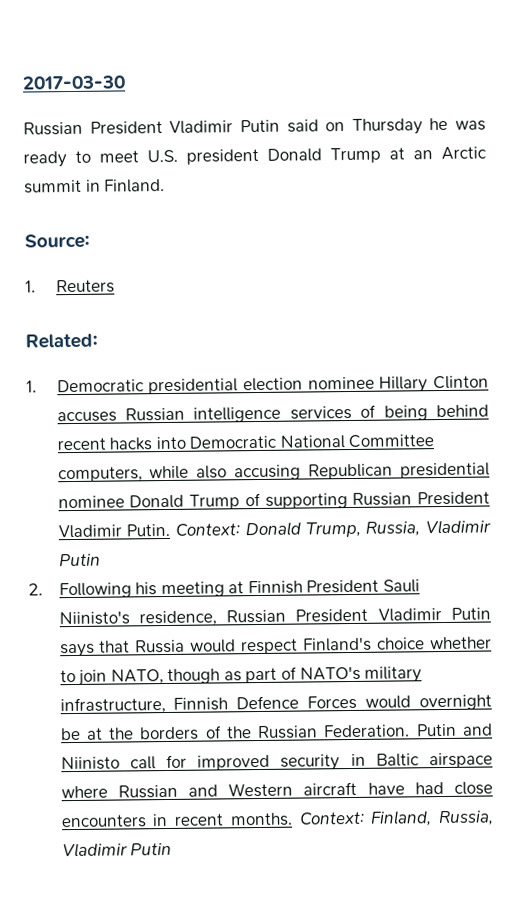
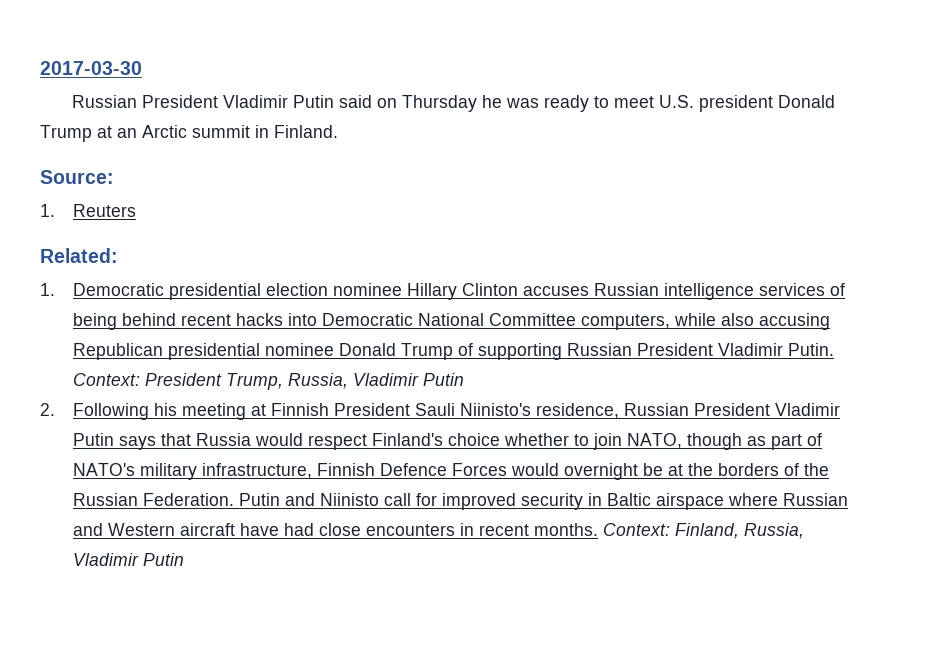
- Context: Donald Trump, Russia, Vladimir Putin
+ Context: President Trump, Russia, Vladimir Putin

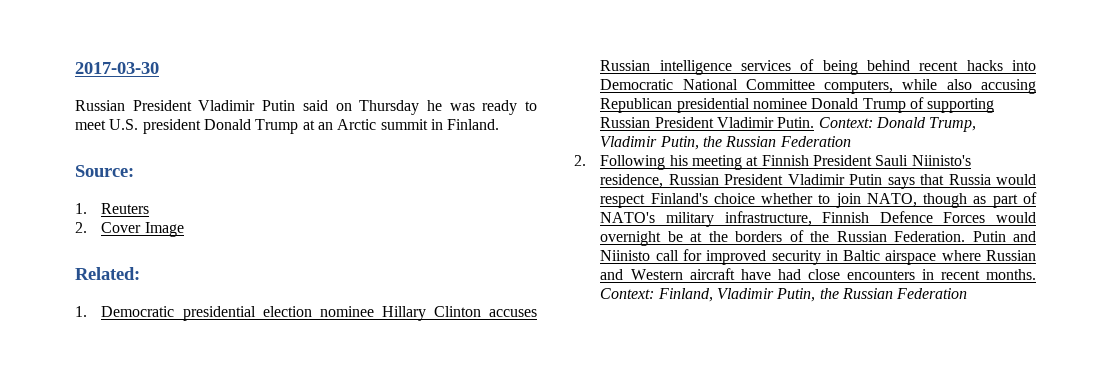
+ 2. Cover Image
- Context: President Trump, Russia, Vladimir Putin
+ Context: Donald Trump, Vladimir Putin, the Russian Federation
- Context: Finland, Russia, Vladimir Putin
+ Context: Finland, Vladimir Putin, the Russian Federation

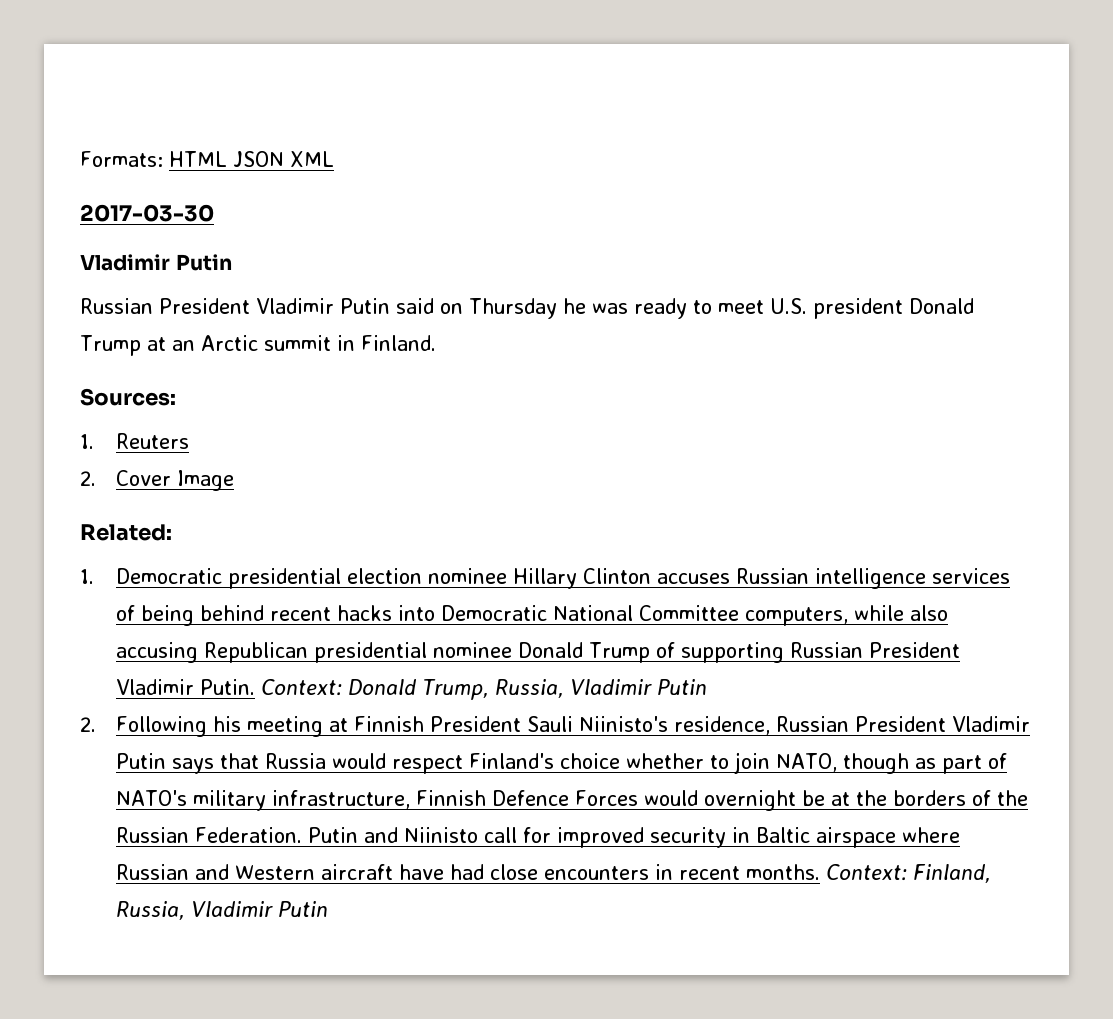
+ Formats: HTML JSON XML
  2017-03-30
+ Vladimir Putin
- Source:
+ Sources:
- Context: Donald Trump, Vladimir Putin, the Russian Federation
+ Context: Donald Trump, Russia, Vladimir Putin
- Context: Finland, Vladimir Putin, the Russian Federation
+ Context: Finland, Russia, Vladimir Putin

